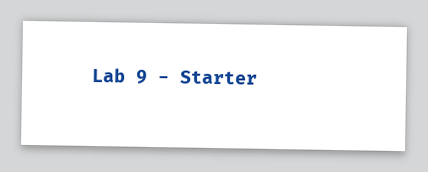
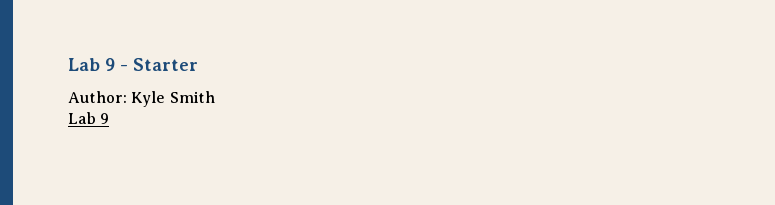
+ Author: Kyle Smith
+ Lab 9

